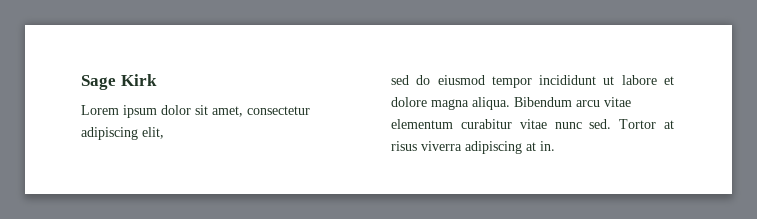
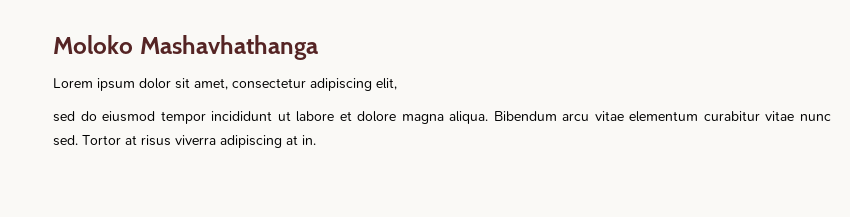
- Sage Kirk
+ Moloko Mashavhathanga

